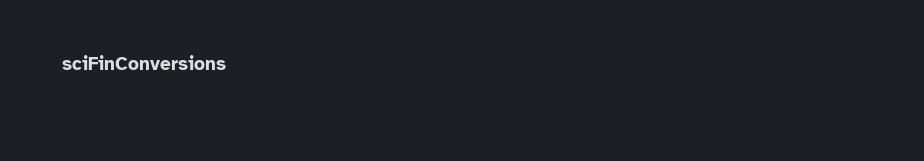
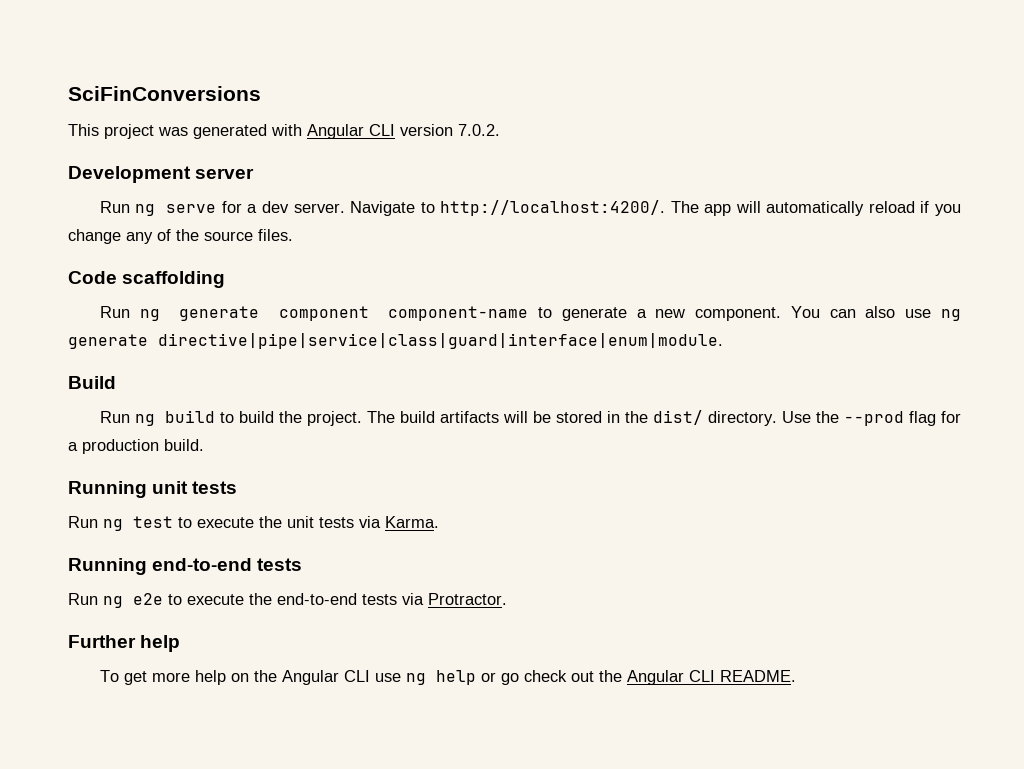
- sciFinConversions
+ SciFinConversions
+ This project was generated with Angular CLI version 7.0.2.
+ Development server
+ Run ng serve for a dev server. Navigate to http://localhost:4200/. The app will automatically reload if you change any of the source files.
+ Code scaffolding
+ Run ng generate component component-name to generate a new component. You can also use ng generate directive|pipe|service|class|guard|interface|enum|module.
+ Build
+ Run ng build to build the project. The build artifacts will be stored in the dist/ directory. Use the --prod flag for a production build.
+ Running unit tests
+ Run ng test to execute the unit tests via Karma.
+ Running end-to-end tests
+ Run ng e2e to execute the end-to-end tests via Protractor.
+ Further help
+ To get more help on the Angular CLI use ng help or go check out the Angular CLI README.

